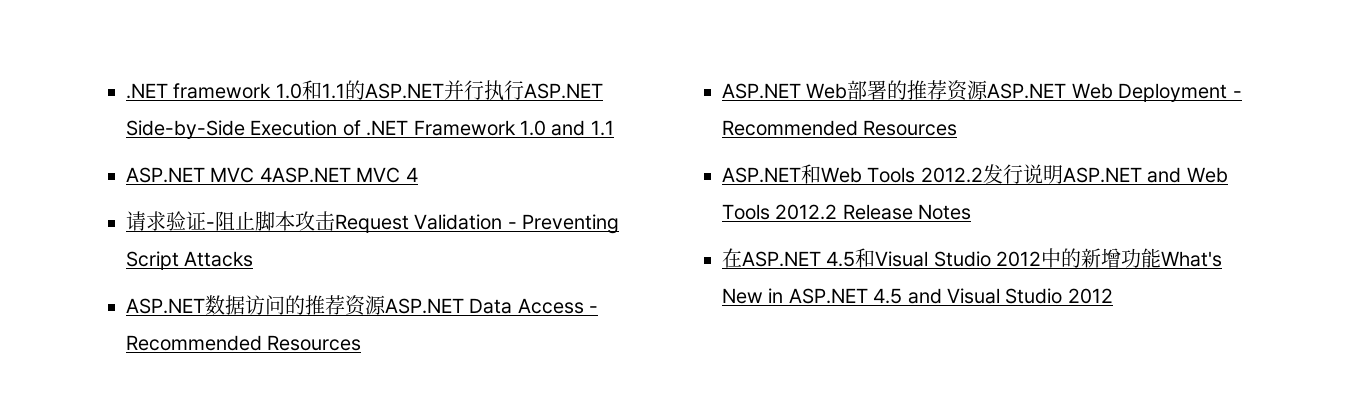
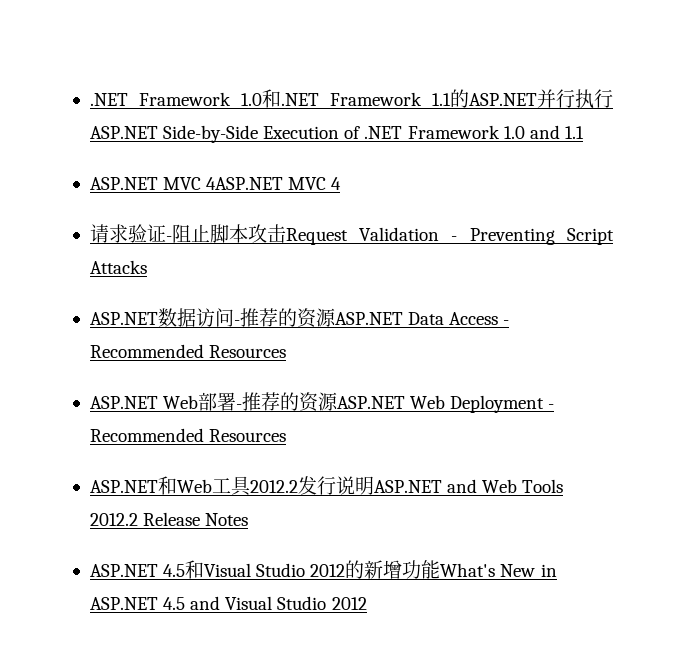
- .NET framework 1.0和1.1的ASP.NET并行执行ASP.NET Side-by-Side Execution of .NET Framework 1.0 and 1.1
+ .NET Framework 1.0和.NET Framework 1.1的ASP.NET并行执行ASP.NET Side-by-Side Execution of .NET Framework 1.0 and 1.1
- ASP.NET数据访问的推荐资源ASP.NET Data Access - Recommended Resources
+ ASP.NET数据访问-推荐的资源ASP.NET Data Access - Recommended Resources
- ASP.NET Web部署的推荐资源ASP.NET Web Deployment - Recommended Resources
+ ASP.NET Web部署-推荐的资源ASP.NET Web Deployment - Recommended Resources
- ASP.NET和Web Tools 2012.2发行说明ASP.NET and Web Tools 2012.2 Release Notes
+ ASP.NET和Web工具2012.2发行说明ASP.NET and Web Tools 2012.2 Release Notes
- 在ASP.NET 4.5和Visual Studio 2012中的新增功能What's New in ASP.NET 4.5 and Visual Studio 2012
+ ASP.NET 4.5和Visual Studio 2012的新增功能What's New in ASP.NET 4.5 and Visual Studio 2012

